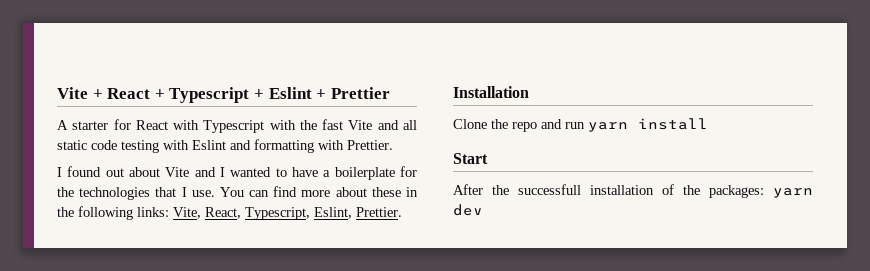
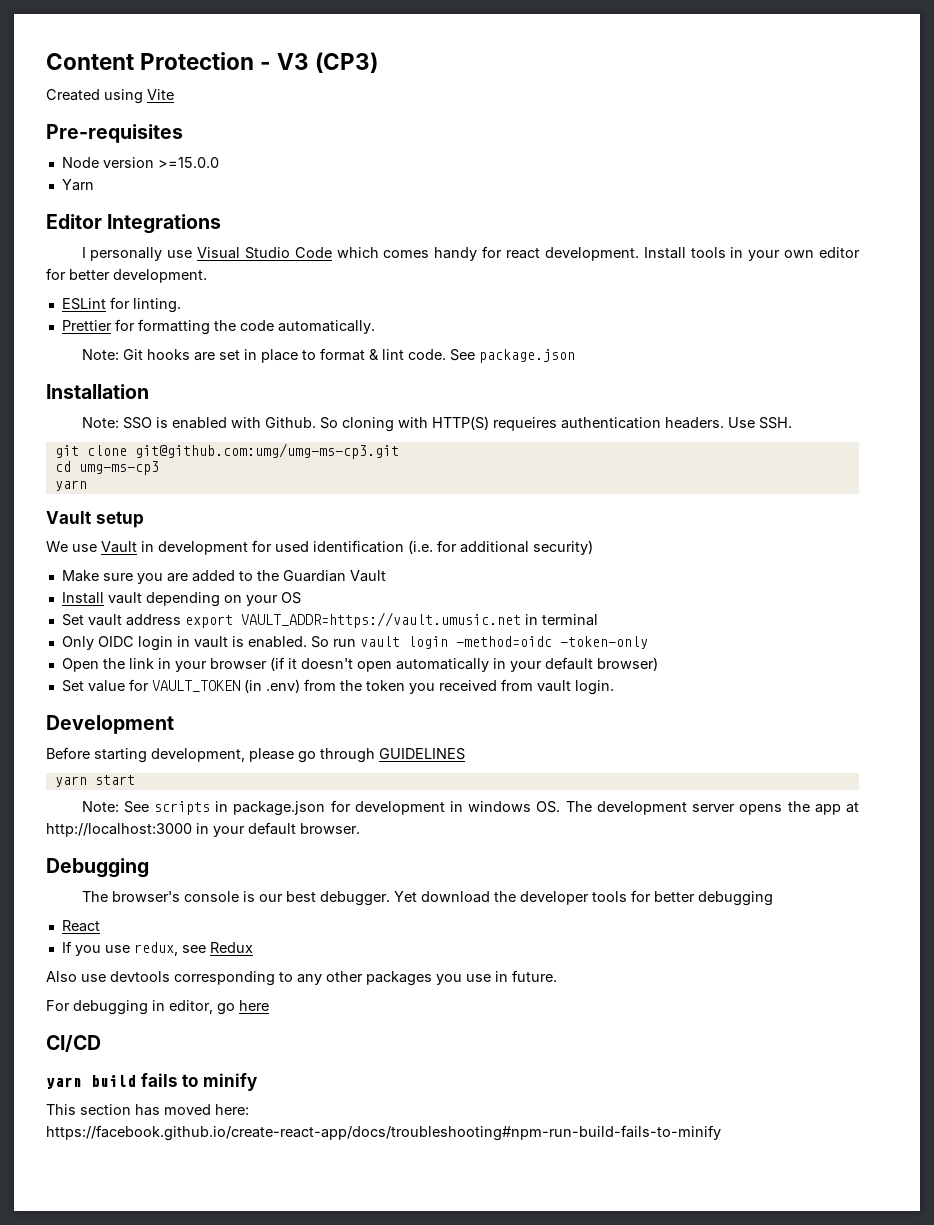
- Vite + React + Typescript + Eslint + Prettier
- A starter for React with Typescript with the fast Vite and all static code testing with Eslint and formatting with Prettier.
- I found out about Vite and I wanted to have a boilerplate for the technologies that I use. You can find more about these in the following links: Vite, React, Typescript, Eslint, Prettier.
+ Content Protection - V3 (CP3)
+ Created using Vite
+ Pre-requisites
+ Node version >=15.0.0
+ Yarn
+ Editor Integrations
+ I personally use Visual Studio Code which comes handy for react development. Install tools in your own editor for better development.
+ ESLint for linting.
+ Prettier for formatting the code automatically.
+ Note: Git hooks are set in place to format & lint code. See package.json
  Installation
- Clone the repo and run yarn install
- Start
- After the successfull installation of the packages: yarn dev
+ Note: SSO is enabled with Github. So cloning with HTTP(S) requeires authentication headers. Use SSH.
+ git clone git@github.com:umg/umg-ms-cp3.git
+ cd umg-ms-cp3
+ yarn
+ Vault setup
+ We use Vault in development for used identification (i.e. for additional security)
+ Make sure you are added to the Guardian Vault
+ Install vault depending on your OS
+ Set vault address export VAULT_ADDR=https://vault.umusic.net in terminal
+ Only OIDC login in vault is enabled. So run vault login -method=oidc -token-only
+ Open the link in your browser (if it doesn't open automatically in your default browser)
+ Set value for VAULT_TOKEN (in .env) from the token you received from vault login.
+ Development
+ Before starting development, please go through GUIDELINES
+ yarn start
+ Note: See scripts in package.json for development in windows OS. The development server opens the app at http://localhost:3000 in your default browser.
+ Debugging
+ The browser's console is our best debugger. Yet download the developer tools for better debugging
+ React
+ If you use redux, see Redux
+ Also use devtools corresponding to any other packages you use in future.
+ For debugging in editor, go here
+ CI/CD
+ yarn build fails to minify
+ This section has moved here: https://facebook.github.io/create-react-app/docs/troubleshooting#npm-run-build-fails-to-minify

